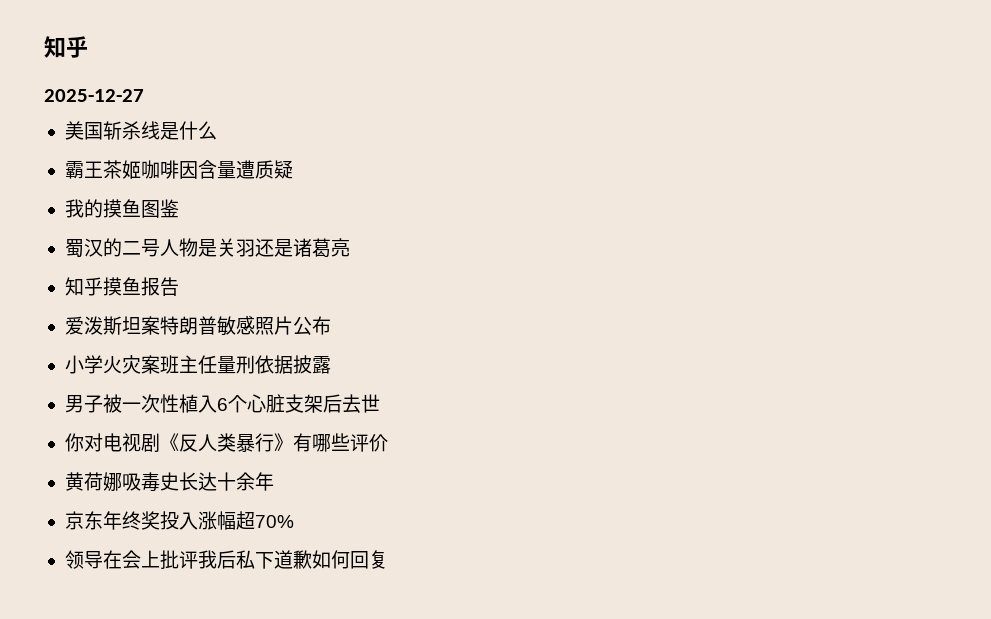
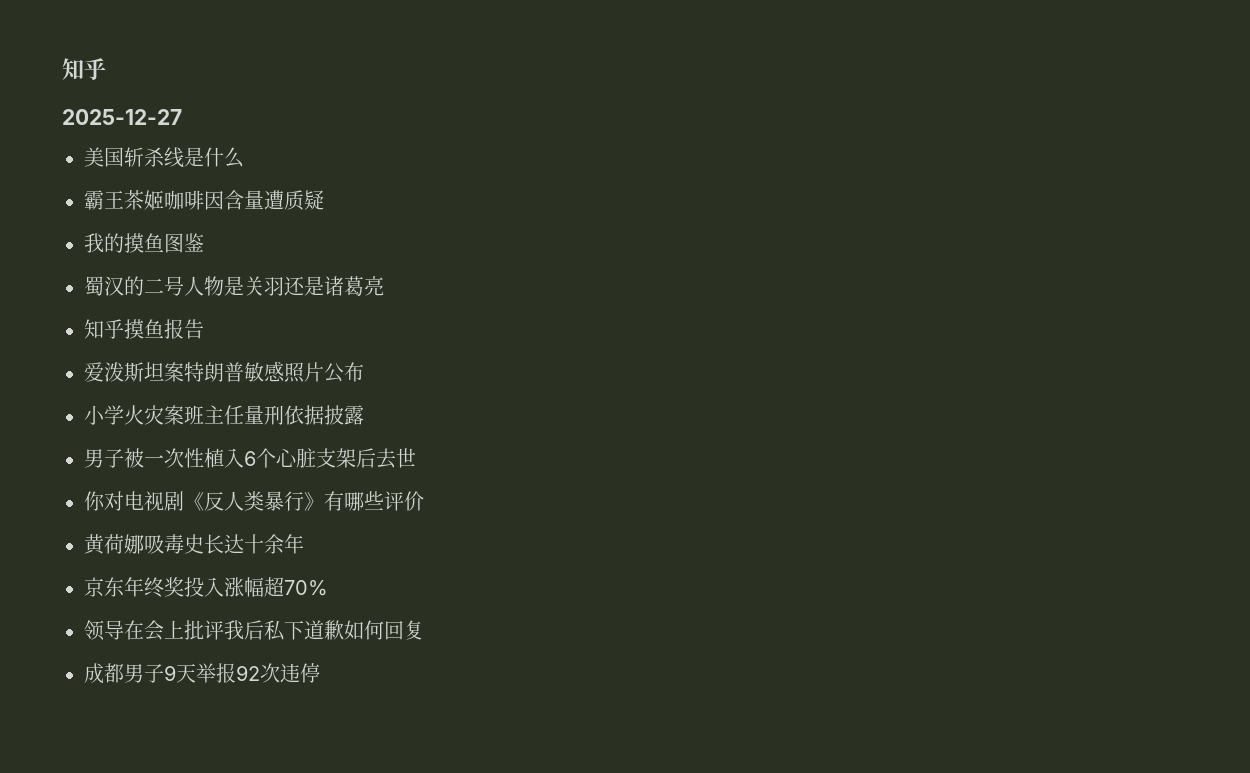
+ 成都男子9天举报92次违停

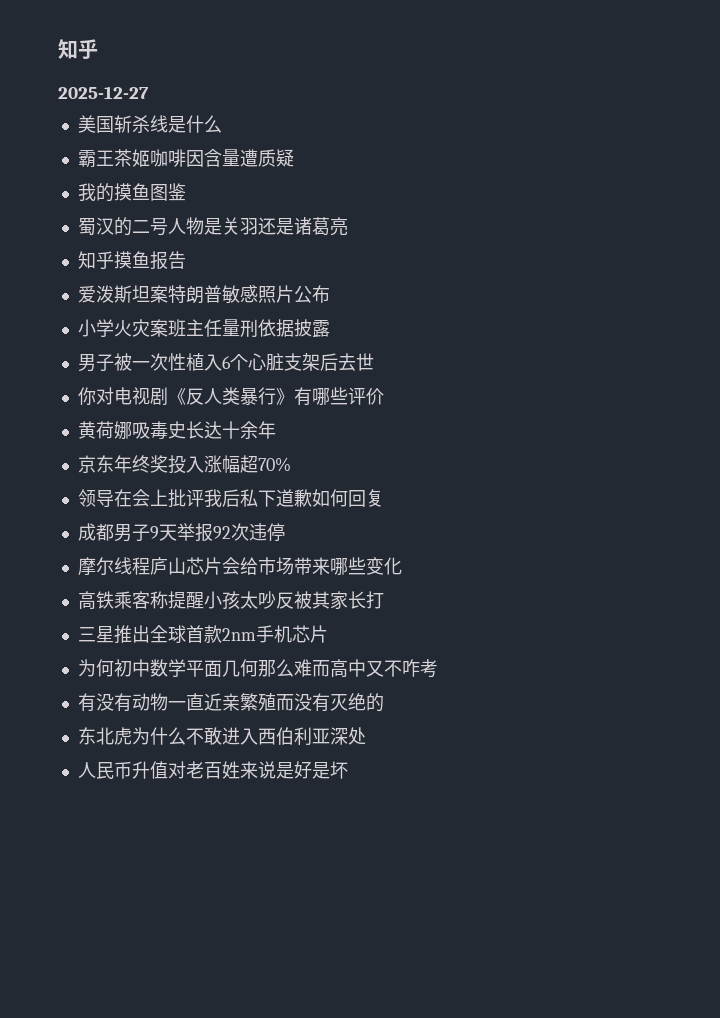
+ 摩尔线程庐山芯片会给市场带来哪些变化
+ 高铁乘客称提醒小孩太吵反被其家长打
+ 三星推出全球首款2nm手机芯片
+ 为何初中数学平面几何那么难而高中又不咋考
+ 有没有动物一直近亲繁殖而没有灭绝的
+ 东北虎为什么不敢进入西伯利亚深处
+ 人民币升值对老百姓来说是好是坏

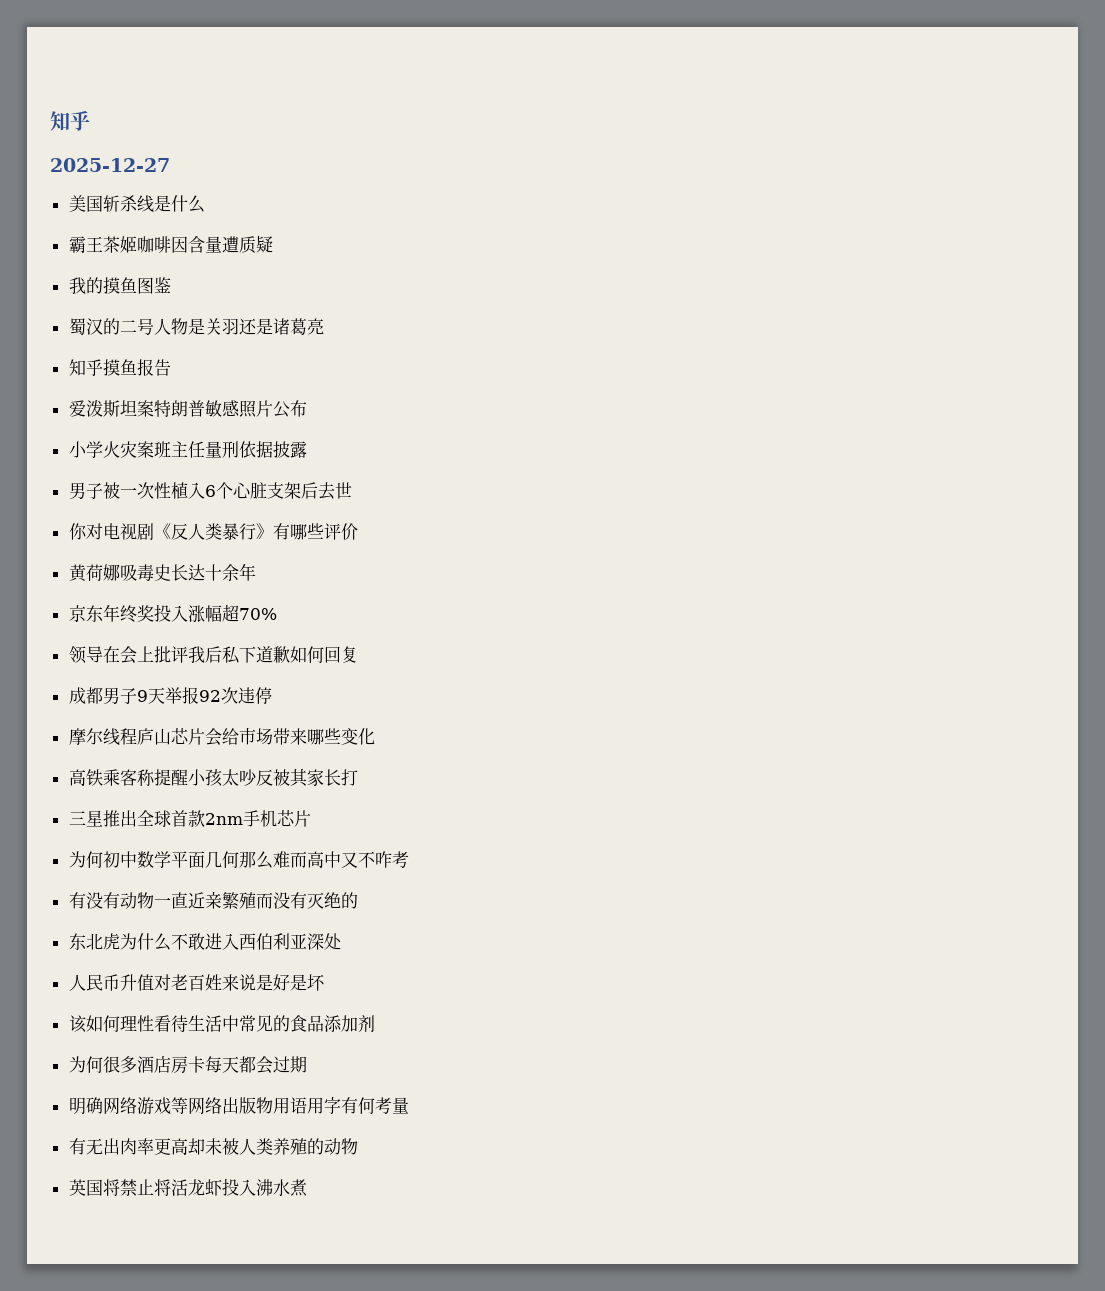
+ 该如何理性看待生活中常见的食品添加剂
+ 为何很多酒店房卡每天都会过期
+ 明确网络游戏等网络出版物用语用字有何考量
+ 有无出肉率更高却未被人类养殖的动物
+ 英国将禁止将活龙虾投入沸水煮

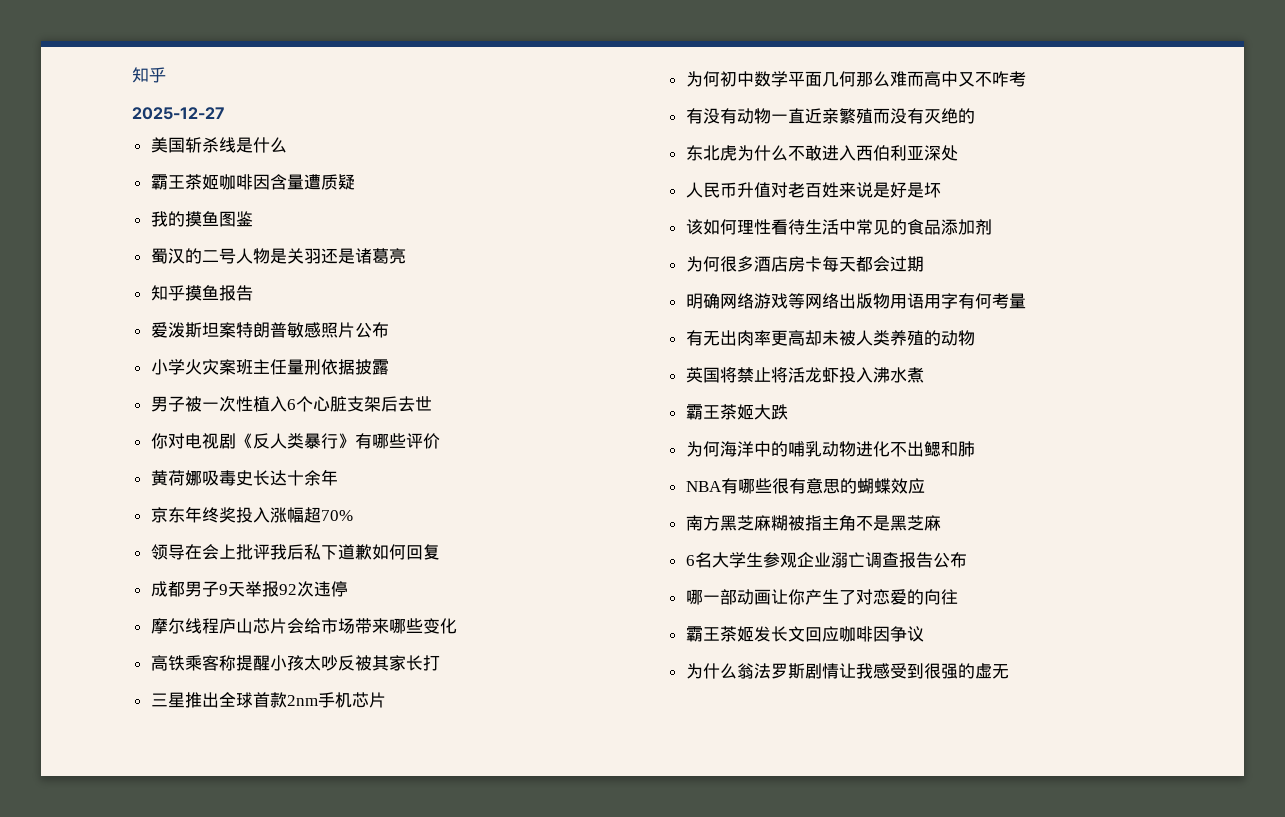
+ 霸王茶姬大跌
+ 为何海洋中的哺乳动物进化不出鳃和肺
+ NBA有哪些很有意思的蝴蝶效应
+ 南方黑芝麻糊被指主角不是黑芝麻
+ 6名大学生参观企业溺亡调查报告公布
+ 哪一部动画让你产生了对恋爱的向往
+ 霸王茶姬发长文回应咖啡因争议
+ 为什么翁法罗斯剧情让我感受到很强的虚无

